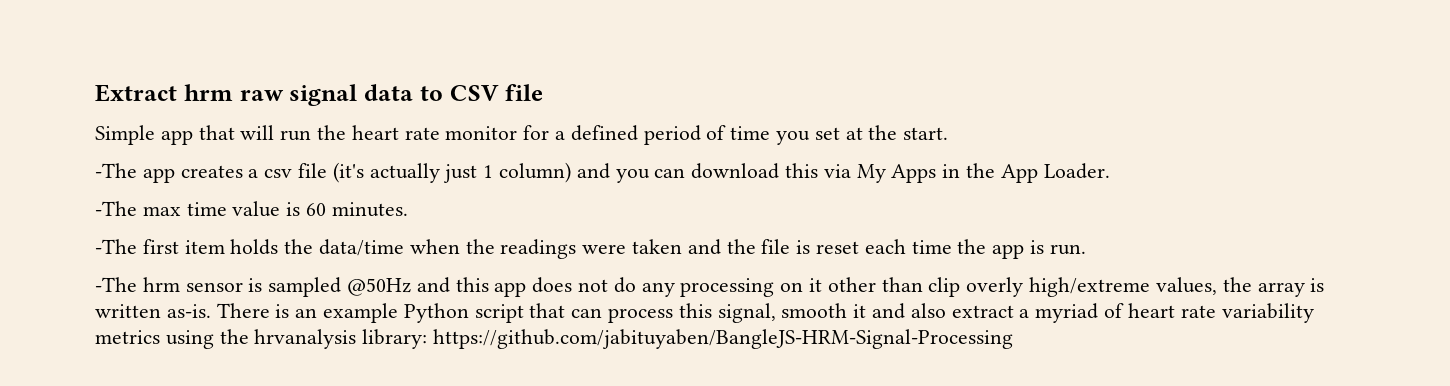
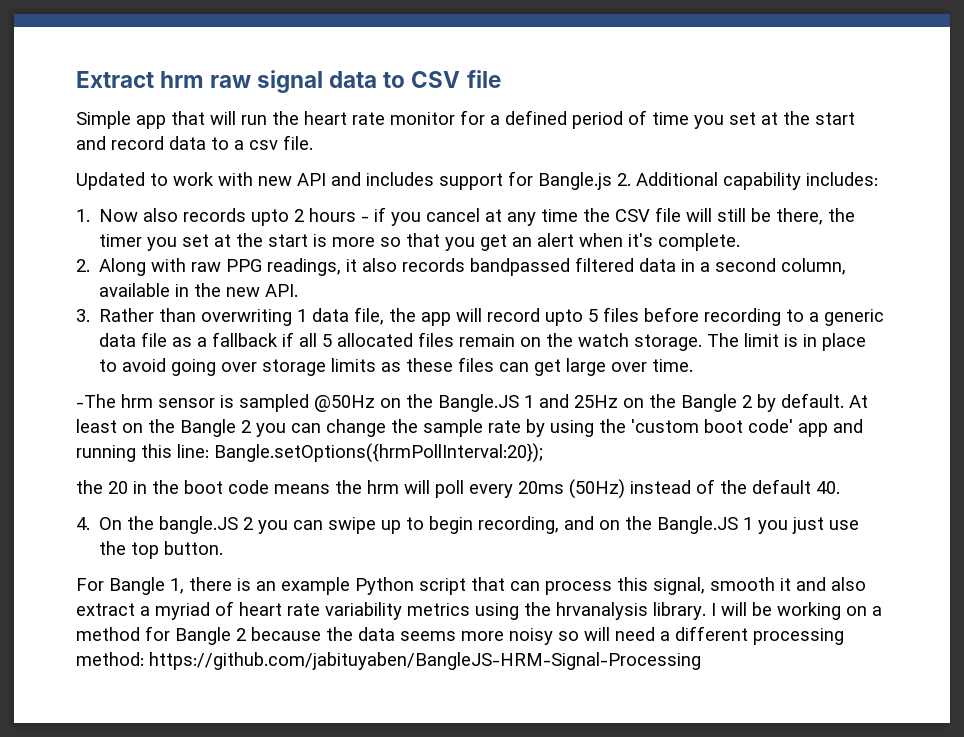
- Simple app that will run the heart rate monitor for a defined period of time you set at the start.
- -The app creates a csv file (it's actually just 1 column) and you can download this via My Apps in the App Loader.
- -The max time value is 60 minutes.
- -The first item holds the data/time when the readings were taken and the file is reset each time the app is run.
+ Simple app that will run the heart rate monitor for a defined period of time you set at the start and record data to a csv file.
+ Updated to work with new API and includes support for Bangle.js 2. Additional capability includes:
+ 1. Now also records upto 2 hours - if you cancel at any time the CSV file will still be there, the timer you set at the start is more so that you get an alert when it's complete.
+ 2. Along with raw PPG readings, it also records bandpassed filtered data in a second column, available in the new API.
+ 3. Rather than overwriting 1 data file, the app will record upto 5 files before recording to a generic data file as a fallback if all 5 allocated files remain on the watch storage. The limit is in place to avoid going over storage limits as these files can get large over time.
- -The hrm sensor is sampled @50Hz and this app does not do any processing on it other than clip overly high/extreme values, the array is written as-is. There is an example Python script that can process this signal, smooth it and also extract a myriad of heart rate variability metrics using the hrvanalysis library: https://github.com/jabituyaben/BangleJS-HRM-Signal-Processing
+ -The hrm sensor is sampled @50Hz on the Bangle.JS 1 and 25Hz on the Bangle 2 by default. At least on the Bangle 2 you can change the sample rate by using the 'custom boot code' app and running this line: Bangle.setOptions({hrmPollInterval:20});
+ the 20 in the boot code means the hrm will poll every 20ms (50Hz) instead of the default 40.
+ 4. On the bangle.JS 2 you can swipe up to begin recording, and on the Bangle.JS 1 you just use the top button.
+ For Bangle 1, there is an example Python script that can process this signal, smooth it and also extract a myriad of heart rate variability metrics using the hrvanalysis library. I will be working on a method for Bangle 2 because the data seems more noisy so will need a different processing method: https://github.com/jabituyaben/BangleJS-HRM-Signal-Processing

